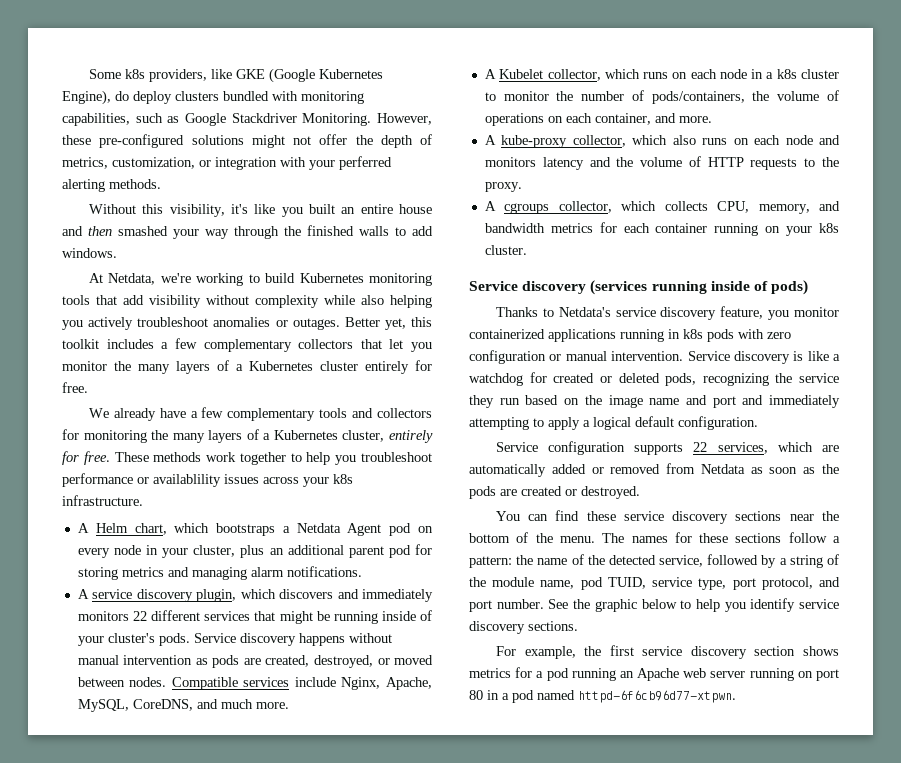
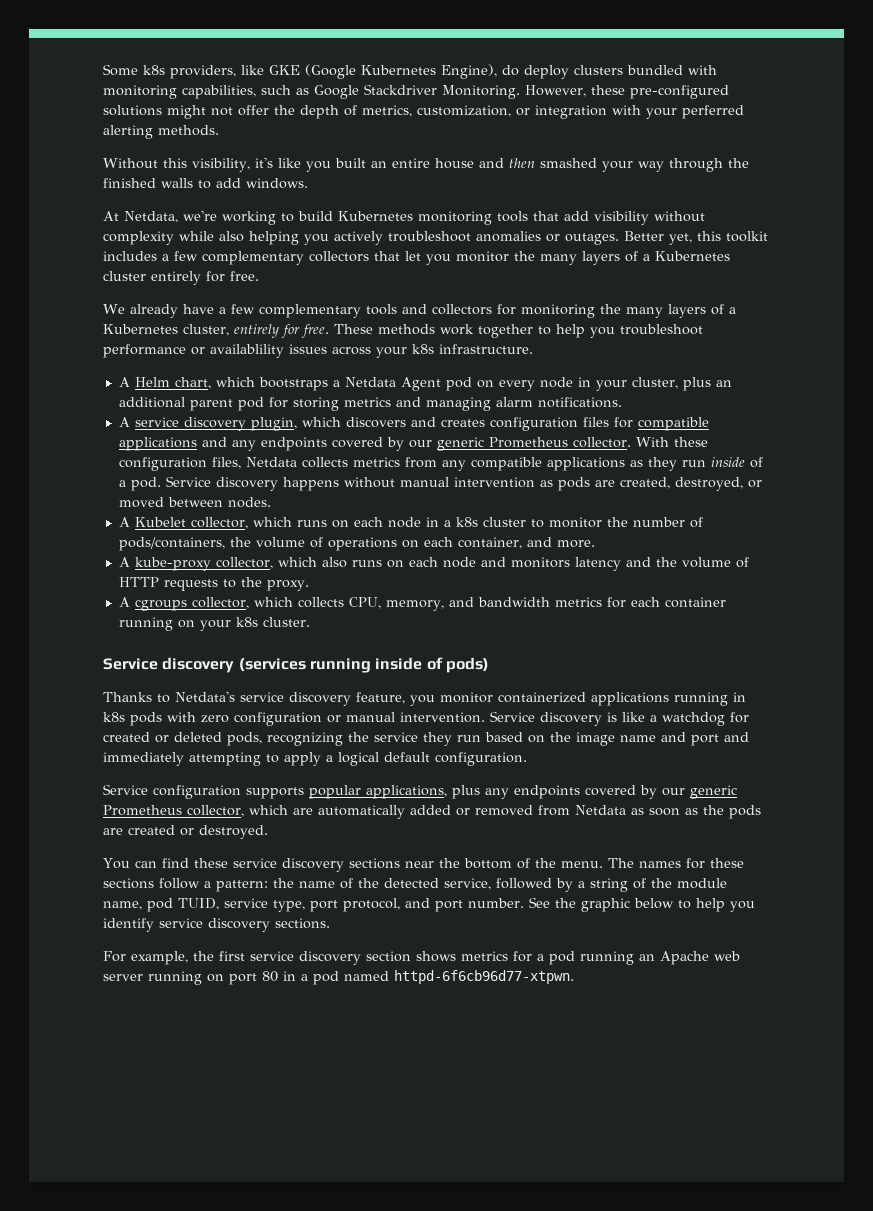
- A service discovery plugin, which discovers and immediately monitors 22 different services that might be running inside of your cluster's pods.
+ A service discovery plugin, which discovers and creates configuration files for compatible applications and any endpoints covered by our generic Prometheus collector. With these configuration files, Netdata collects metrics from any compatible applications as they run inside of a pod.
- Compatible services include Nginx, Apache, MySQL, CoreDNS, and much more.
- Service configuration supports 22 services, which are automatically added or removed from Netdata as soon as the pods are created or destroyed.
+ Service configuration supports popular applications, plus any endpoints covered by our generic Prometheus collector, which are automatically added or removed from Netdata as soon as the pods are created or destroyed.

